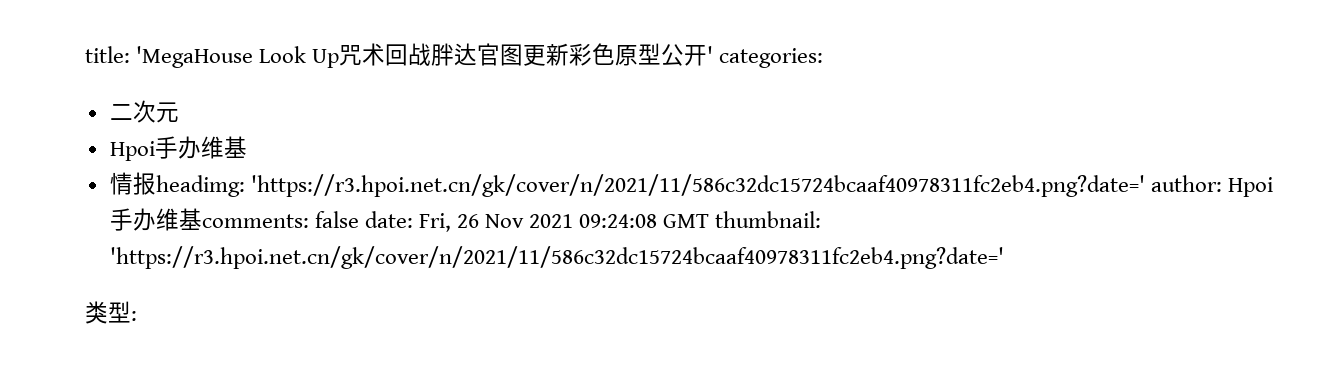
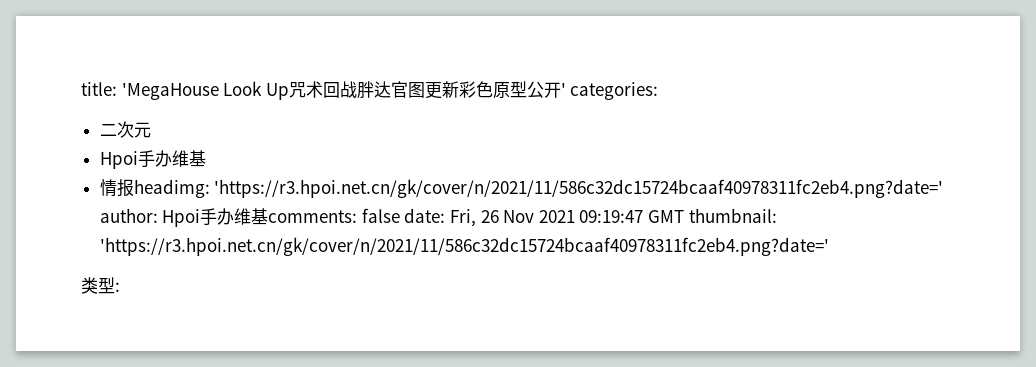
- 情报headimg: 'https://r3.hpoi.net.cn/gk/cover/n/2021/11/586c32dc15724bcaaf40978311fc2eb4.png?date=' author: Hpoi手办维基comments: false date: Fri, 26 Nov 2021 09:24:08 GMT thumbnail: 'https://r3.hpoi.net.cn/gk/cover/n/2021/11/586c32dc15724bcaaf40978311fc2eb4.png?date='
+ 情报headimg: 'https://r3.hpoi.net.cn/gk/cover/n/2021/11/586c32dc15724bcaaf40978311fc2eb4.png?date=' author: Hpoi手办维基comments: false date: Fri, 26 Nov 2021 09:19:47 GMT thumbnail: 'https://r3.hpoi.net.cn/gk/cover/n/2021/11/586c32dc15724bcaaf40978311fc2eb4.png?date='

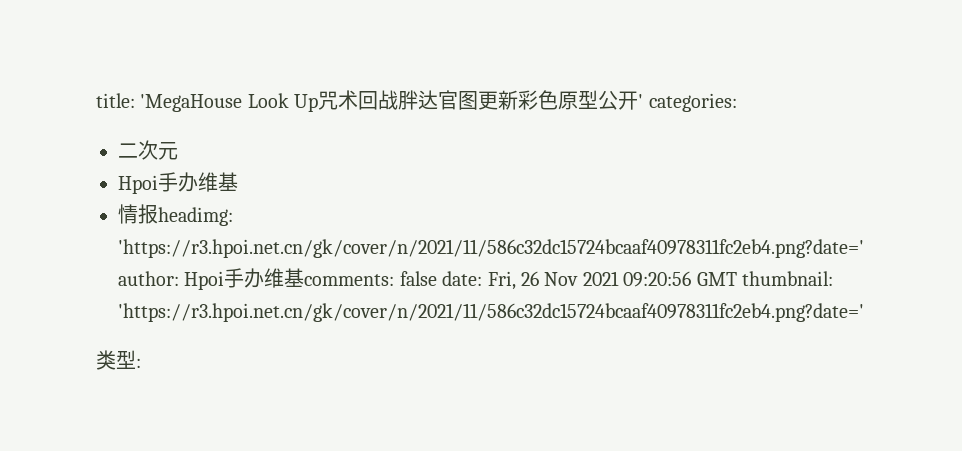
- 情报headimg: 'https://r3.hpoi.net.cn/gk/cover/n/2021/11/586c32dc15724bcaaf40978311fc2eb4.png?date=' author: Hpoi手办维基comments: false date: Fri, 26 Nov 2021 09:19:47 GMT thumbnail: 'https://r3.hpoi.net.cn/gk/cover/n/2021/11/586c32dc15724bcaaf40978311fc2eb4.png?date='
+ 情报headimg: 'https://r3.hpoi.net.cn/gk/cover/n/2021/11/586c32dc15724bcaaf40978311fc2eb4.png?date=' author: Hpoi手办维基comments: false date: Fri, 26 Nov 2021 09:20:56 GMT thumbnail: 'https://r3.hpoi.net.cn/gk/cover/n/2021/11/586c32dc15724bcaaf40978311fc2eb4.png?date='

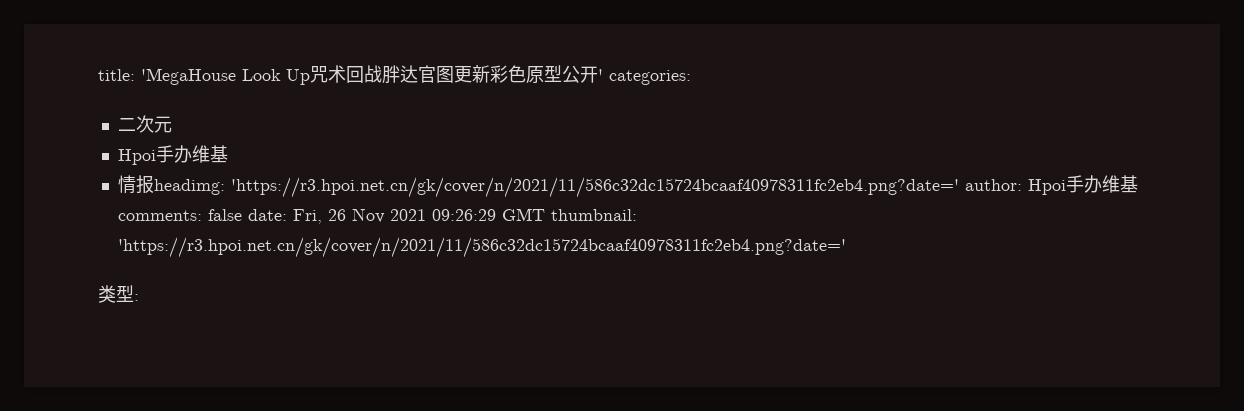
- 情报headimg: 'https://r3.hpoi.net.cn/gk/cover/n/2021/11/586c32dc15724bcaaf40978311fc2eb4.png?date=' author: Hpoi手办维基comments: false date: Fri, 26 Nov 2021 09:20:56 GMT thumbnail: 'https://r3.hpoi.net.cn/gk/cover/n/2021/11/586c32dc15724bcaaf40978311fc2eb4.png?date='
+ 情报headimg: 'https://r3.hpoi.net.cn/gk/cover/n/2021/11/586c32dc15724bcaaf40978311fc2eb4.png?date=' author: Hpoi手办维基comments: false date: Fri, 26 Nov 2021 09:26:29 GMT thumbnail: 'https://r3.hpoi.net.cn/gk/cover/n/2021/11/586c32dc15724bcaaf40978311fc2eb4.png?date='

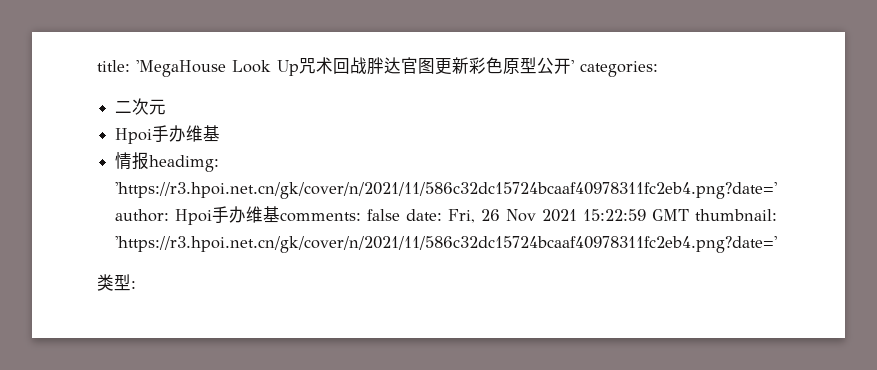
- 情报headimg: 'https://r3.hpoi.net.cn/gk/cover/n/2021/11/586c32dc15724bcaaf40978311fc2eb4.png?date=' author: Hpoi手办维基comments: false date: Fri, 26 Nov 2021 09:26:29 GMT thumbnail: 'https://r3.hpoi.net.cn/gk/cover/n/2021/11/586c32dc15724bcaaf40978311fc2eb4.png?date='
+ 情报headimg: 'https://r3.hpoi.net.cn/gk/cover/n/2021/11/586c32dc15724bcaaf40978311fc2eb4.png?date=' author: Hpoi手办维基comments: false date: Fri, 26 Nov 2021 15:22:59 GMT thumbnail: 'https://r3.hpoi.net.cn/gk/cover/n/2021/11/586c32dc15724bcaaf40978311fc2eb4.png?date='

